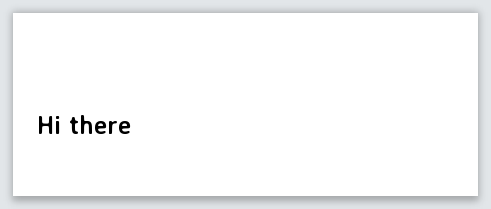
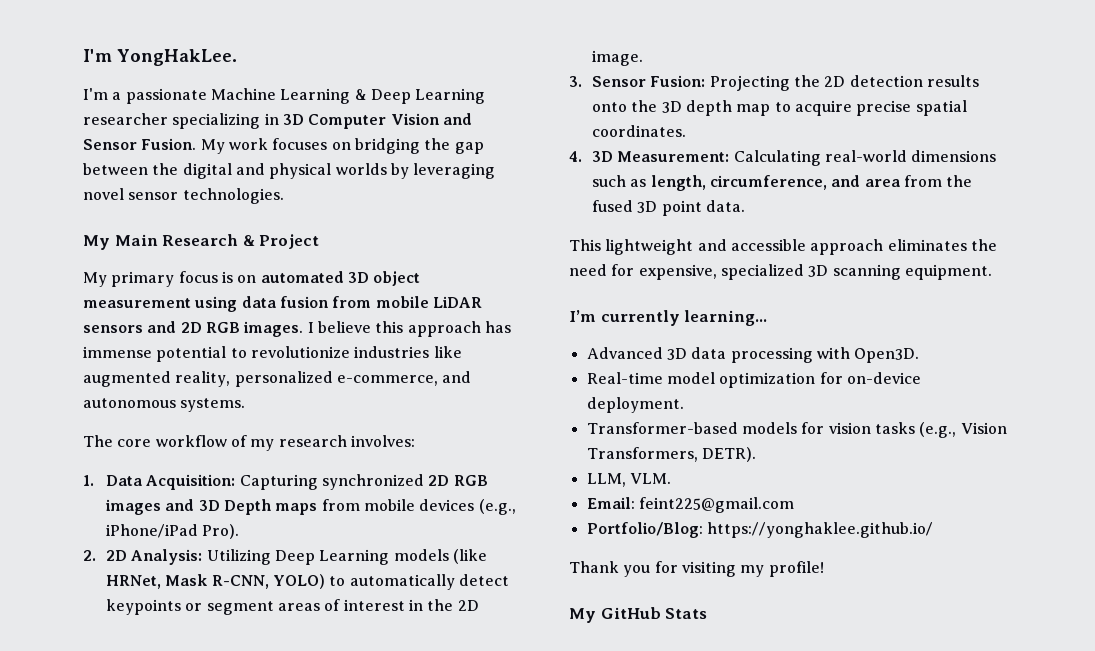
- Hi there
+ I'm YongHakLee.
+ I'm a passionate Machine Learning & Deep Learning researcher specializing in 3D Computer Vision and Sensor Fusion. My work focuses on bridging the gap between the digital and physical worlds by leveraging novel sensor technologies.
+ My Main Research & Project
+ My primary focus is on automated 3D object measurement using data fusion from mobile LiDAR sensors and 2D RGB images. I believe this approach has immense potential to revolutionize industries like augmented reality, personalized e-commerce, and autonomous systems.
+ The core workflow of my research involves:
+ 1. Data Acquisition: Capturing synchronized 2D RGB images and 3D Depth maps from mobile devices (e.g., iPhone/iPad Pro).
+ 2. 2D Analysis: Utilizing Deep Learning models (like HRNet, Mask R-CNN, YOLO) to automatically detect keypoints or segment areas of interest in the 2D image.
+ 3. Sensor Fusion: Projecting the 2D detection results onto the 3D depth map to acquire precise spatial coordinates.
+ 4. 3D Measurement: Calculating real-world dimensions such as length, circumference, and area from the fused 3D point data.
+ This lightweight and accessible approach eliminates the need for expensive, specialized 3D scanning equipment.
+ I’m currently learning...
+ Advanced 3D data processing with Open3D.
+ Real-time model optimization for on-device deployment.
+ Transformer-based models for vision tasks (e.g., Vision Transformers, DETR).
+ LLM, VLM.
+ Email: feint225@gmail.com
+ Portfolio/Blog: https://yonghaklee.github.io/
+ Thank you for visiting my profile!
+ My GitHub Stats

